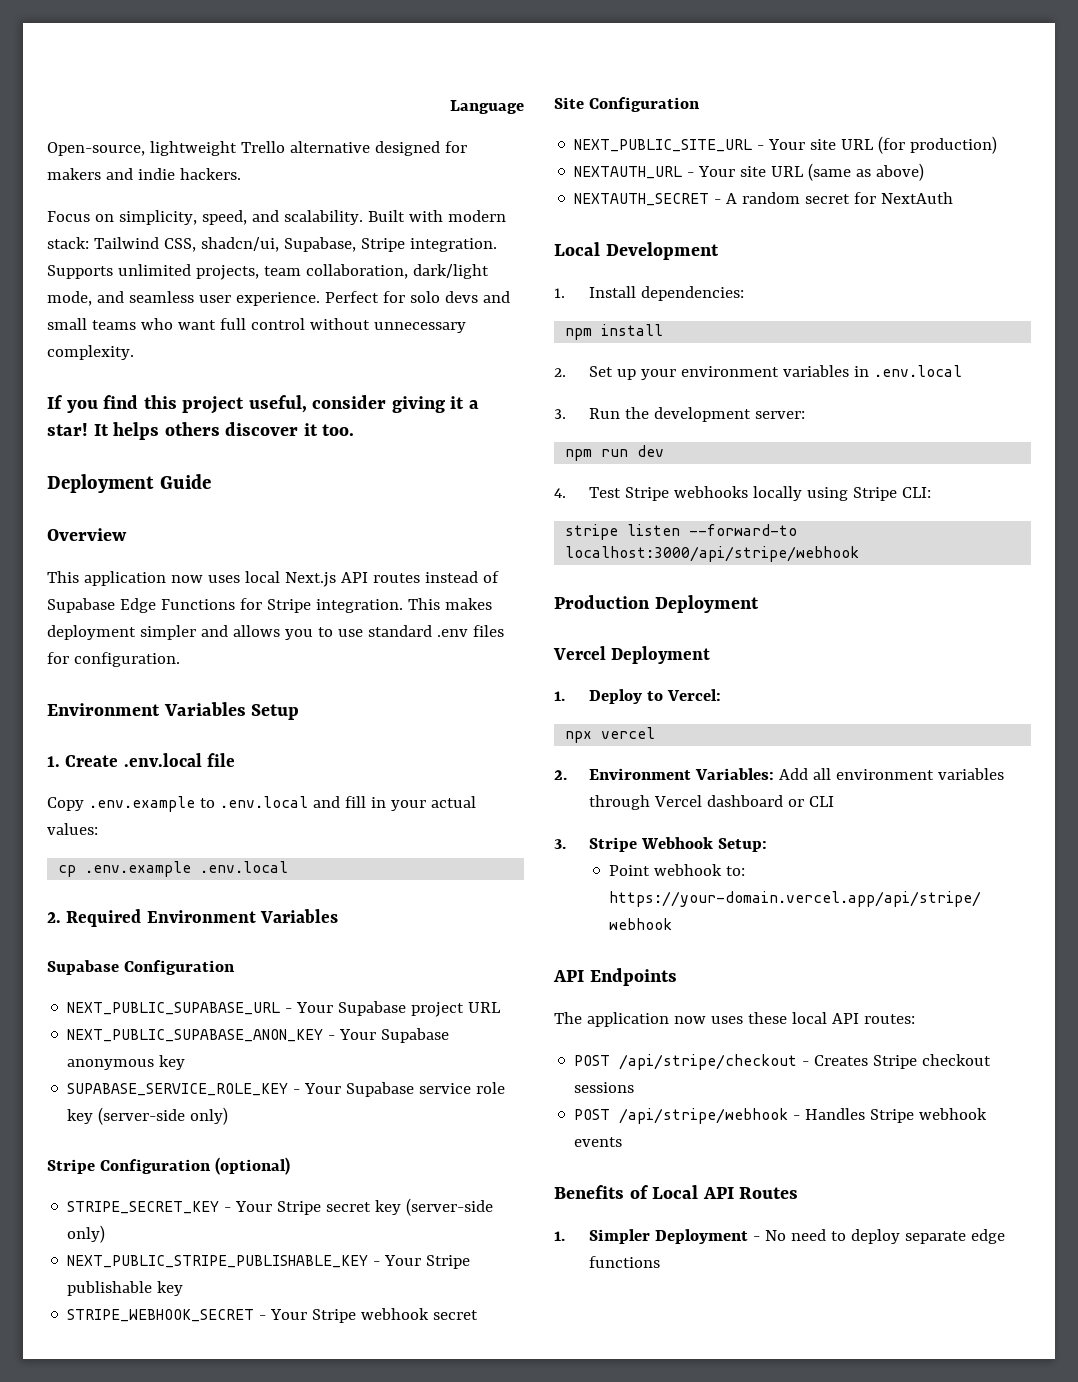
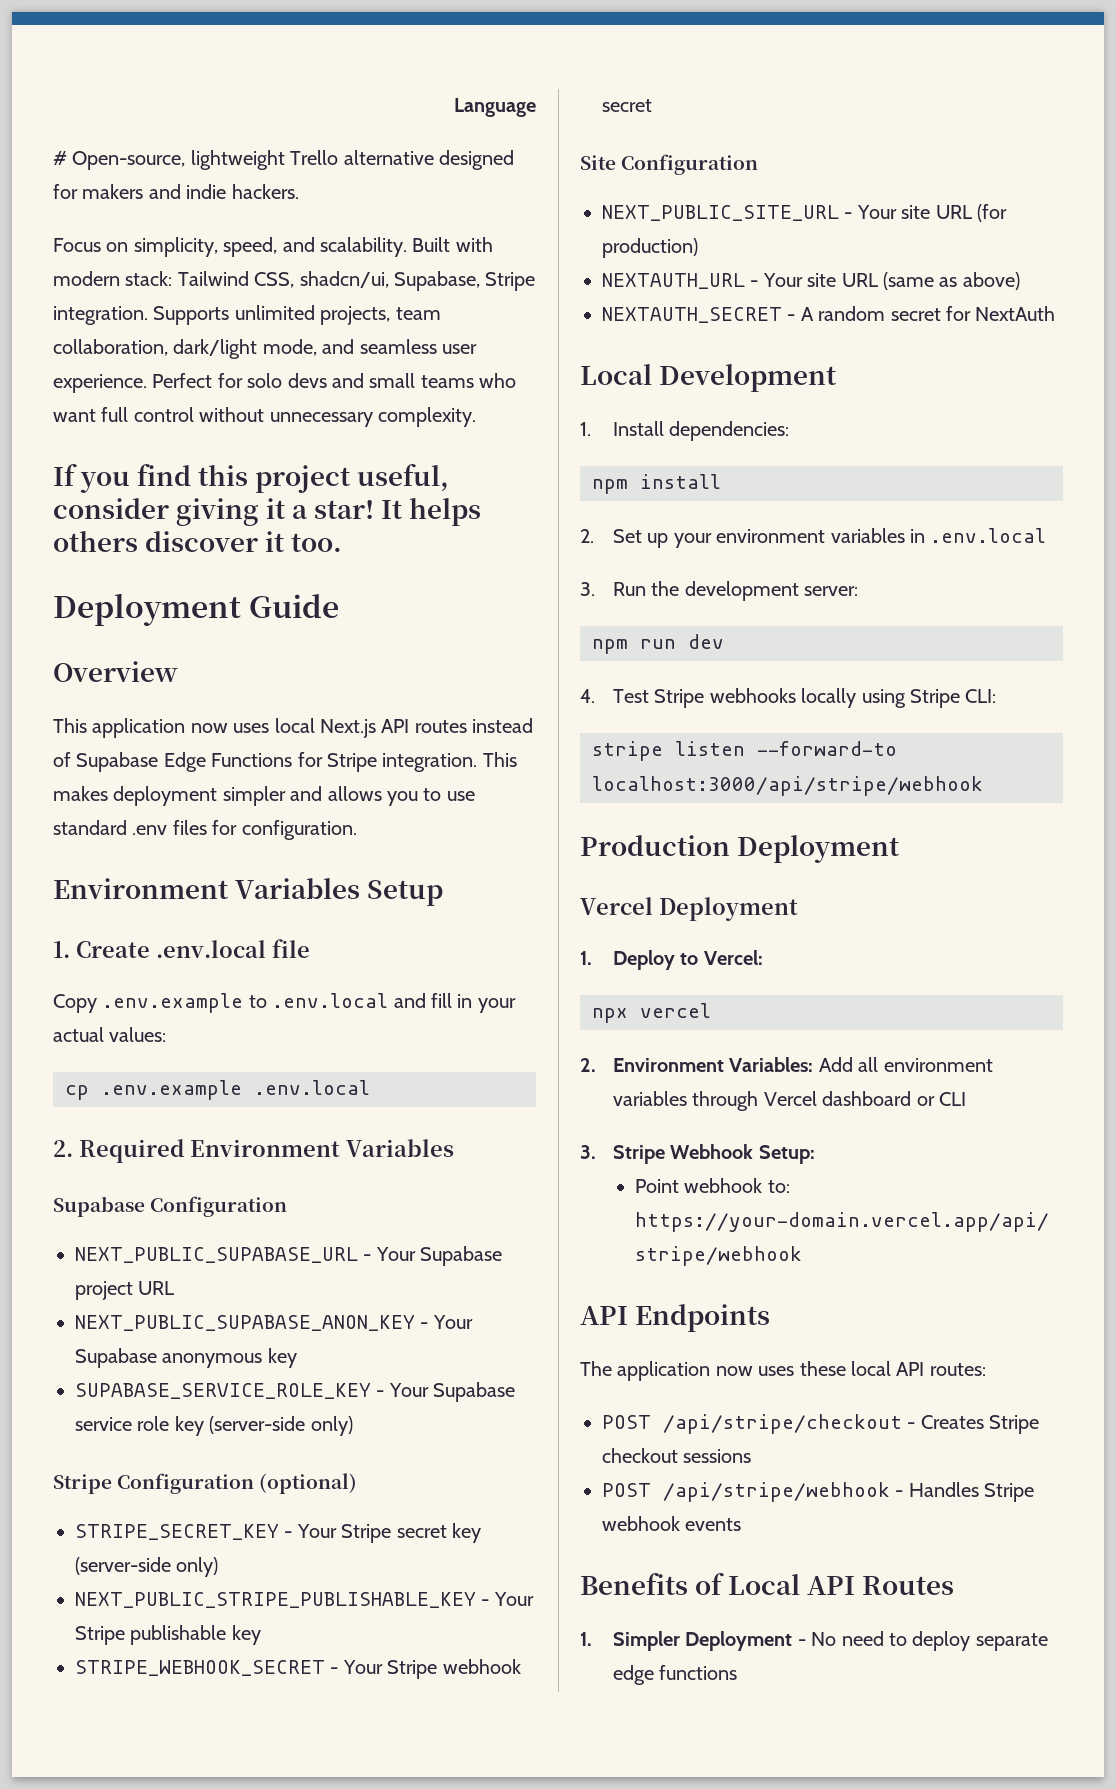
- Open-source, lightweight Trello alternative designed for makers and indie hackers.
+ # Open-source, lightweight Trello alternative designed for makers and indie hackers.

